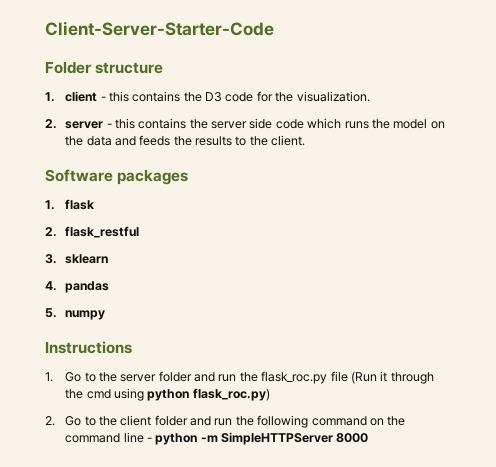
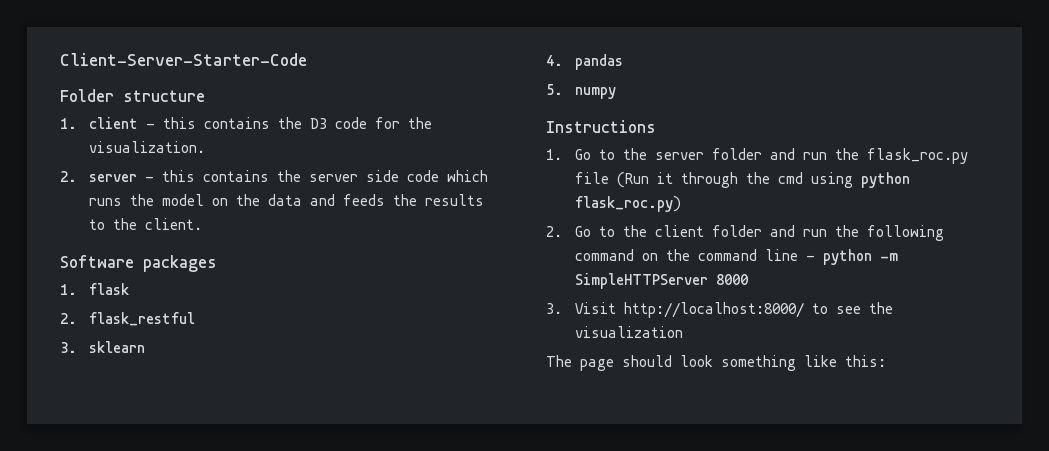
+ 3. Visit http://localhost:8000/ to see the visualization
+ The page should look something like this:

